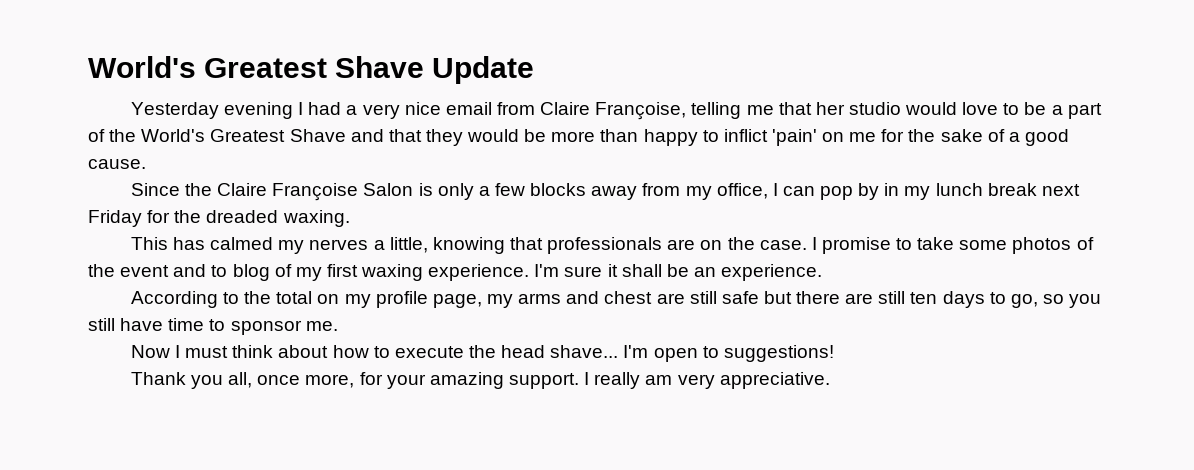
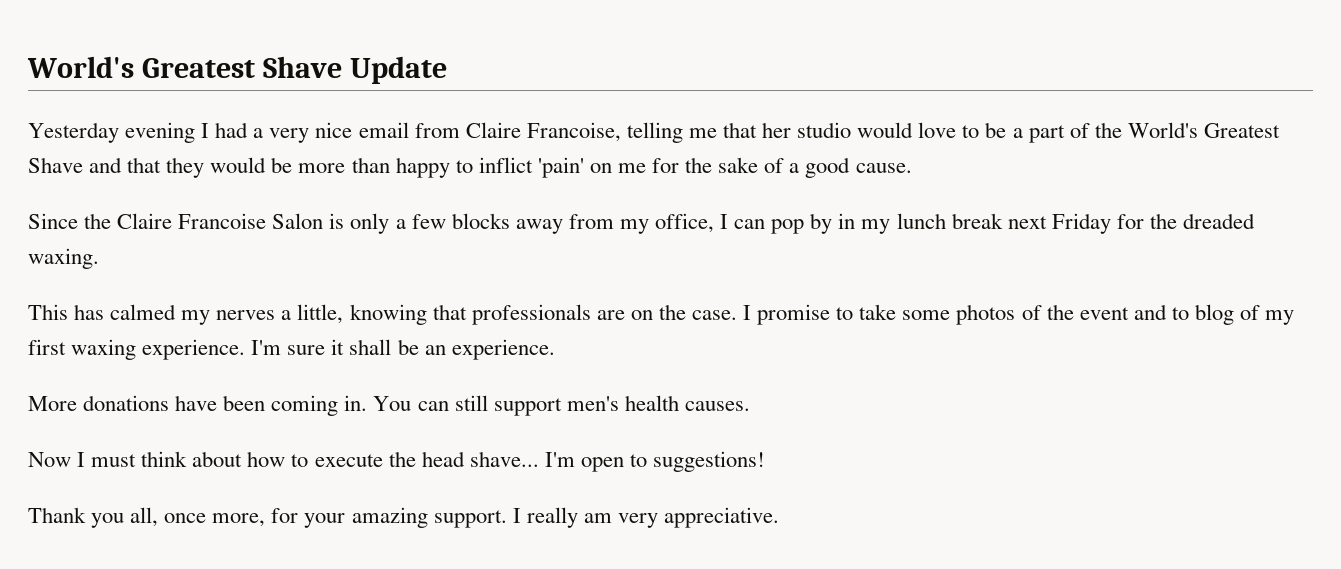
- Yesterday evening I had a very nice email from Claire Françoise, telling me that her studio would love to be a part of the World's Greatest Shave and that they would be more than happy to inflict 'pain' on me for the sake of a good cause.
+ Yesterday evening I had a very nice email from Claire Francoise, telling me that her studio would love to be a part of the World's Greatest Shave and that they would be more than happy to inflict 'pain' on me for the sake of a good cause.
- Since the Claire Françoise Salon is only a few blocks away from my office, I can pop by in my lunch break next Friday for the dreaded waxing.
+ Since the Claire Francoise Salon is only a few blocks away from my office, I can pop by in my lunch break next Friday for the dreaded waxing.
- According to the total on my profile page, my arms and chest are still safe but there are still ten days to go, so you still have time to sponsor me.
+ More donations have been coming in. You can still support men's health causes.

